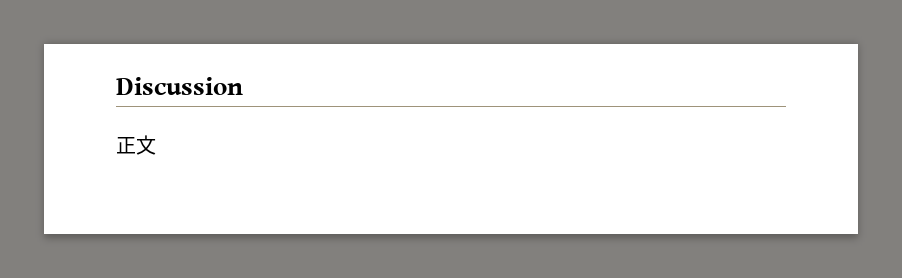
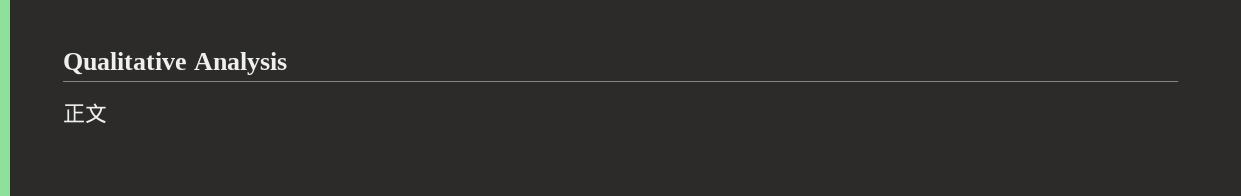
- Discussion
+ Qualitative Analysis

